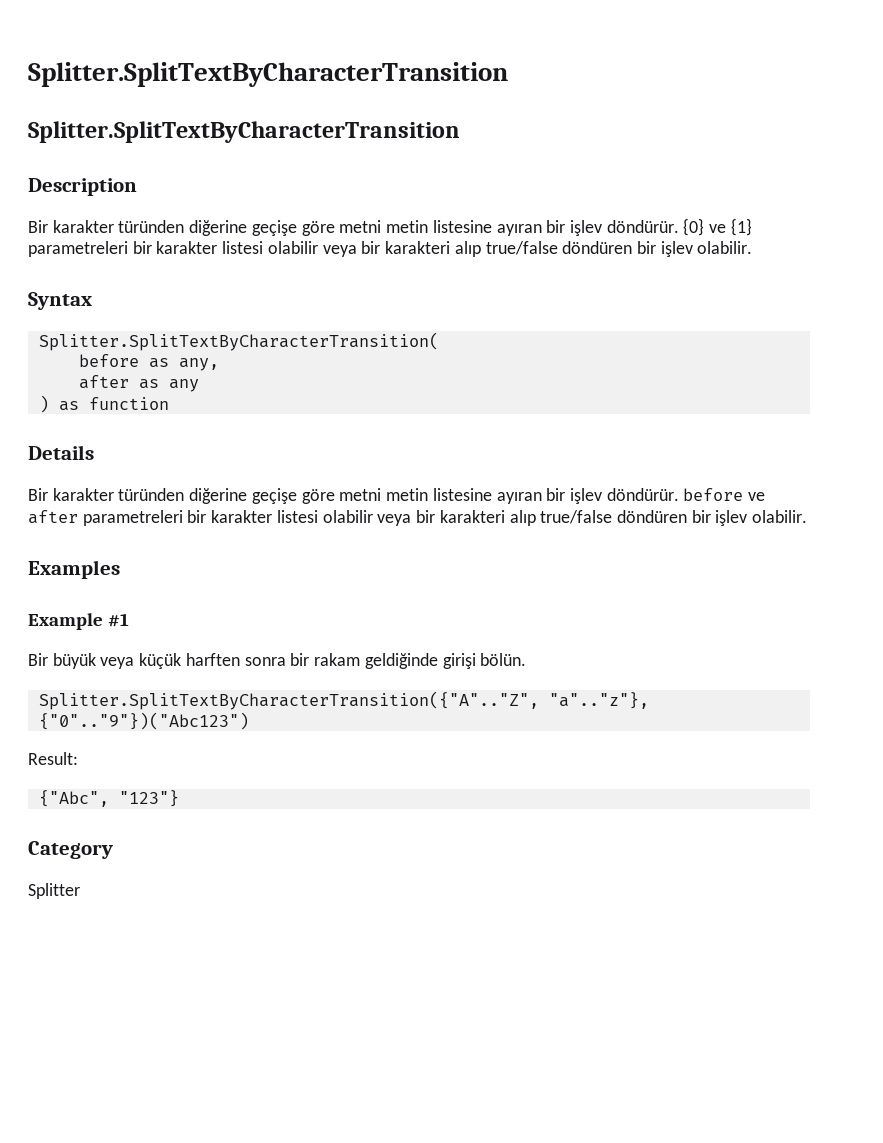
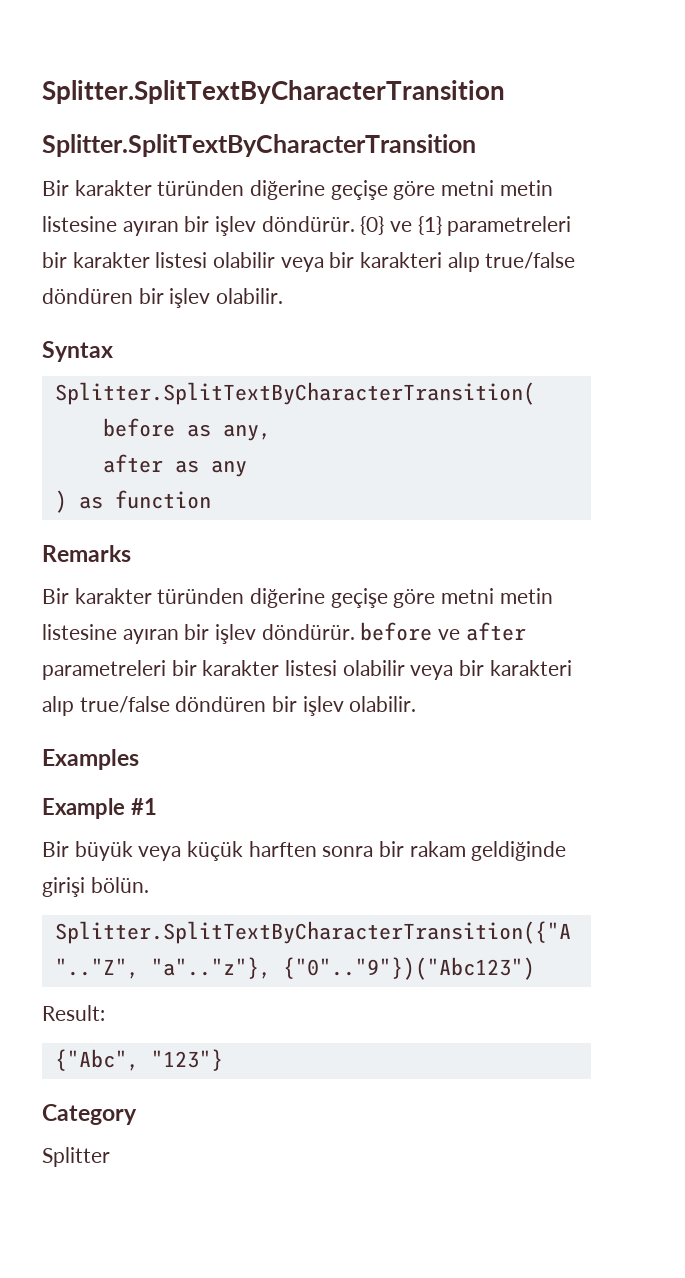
- Description
- Details
+ Remarks

